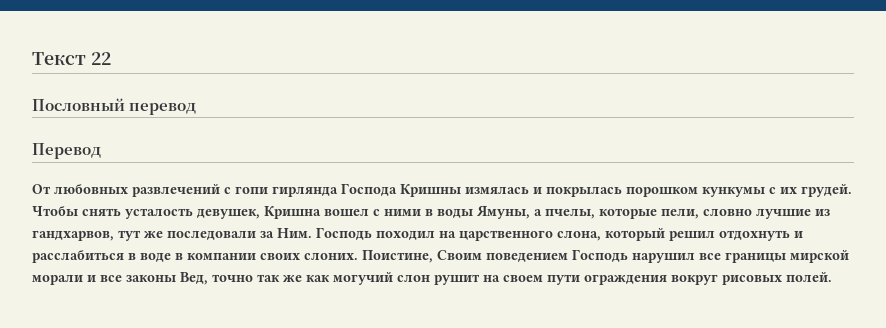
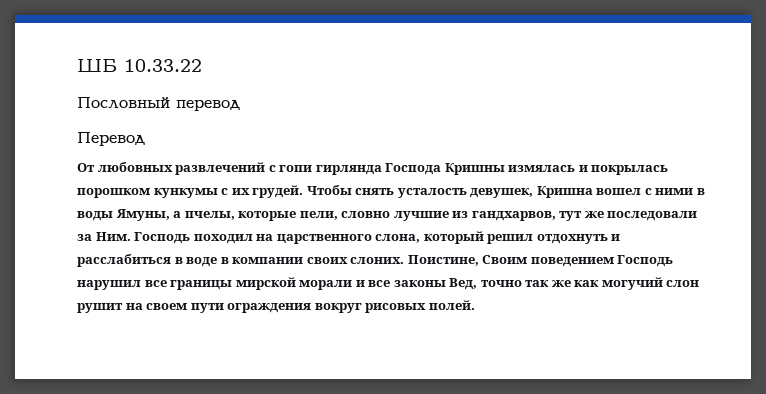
- Текст 22
+ ШБ 10.33.22

